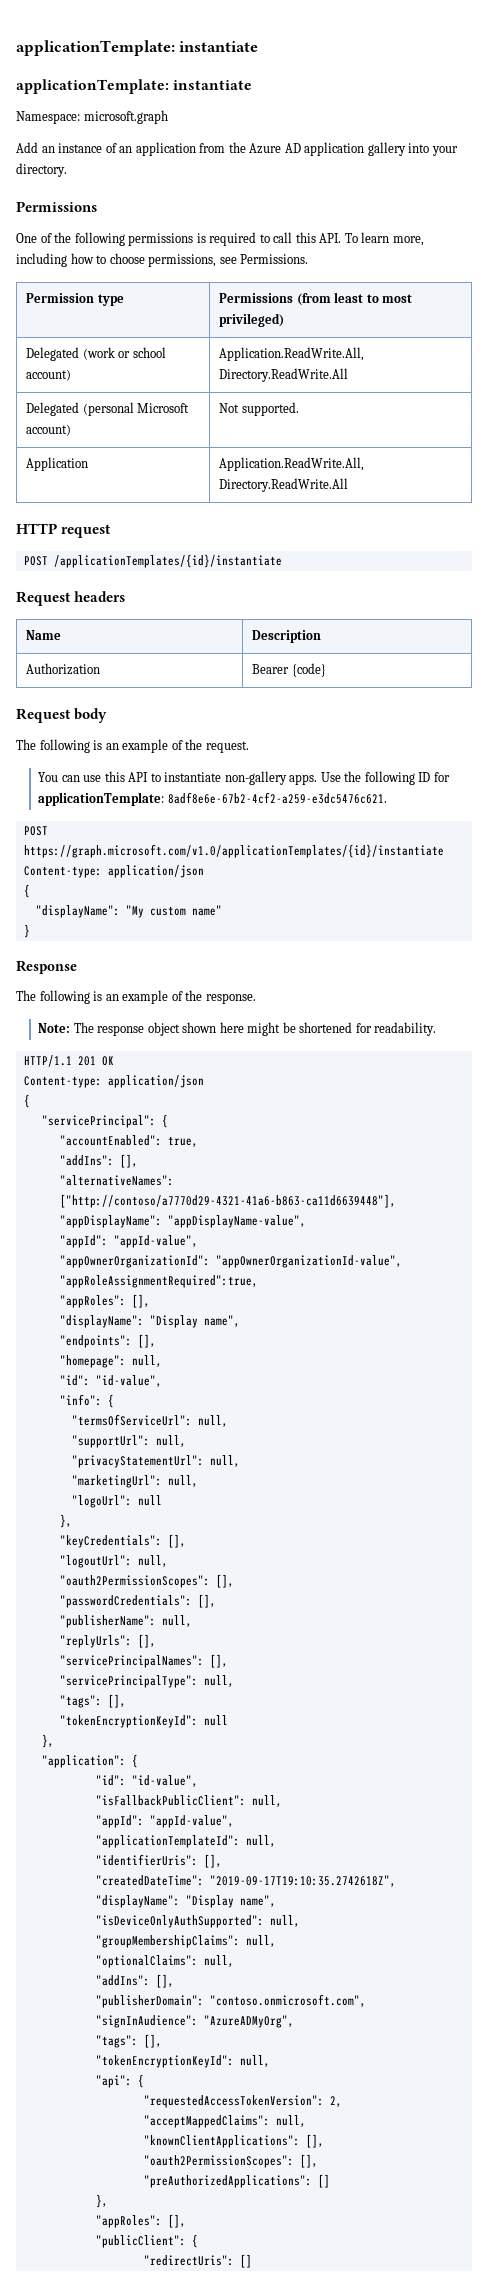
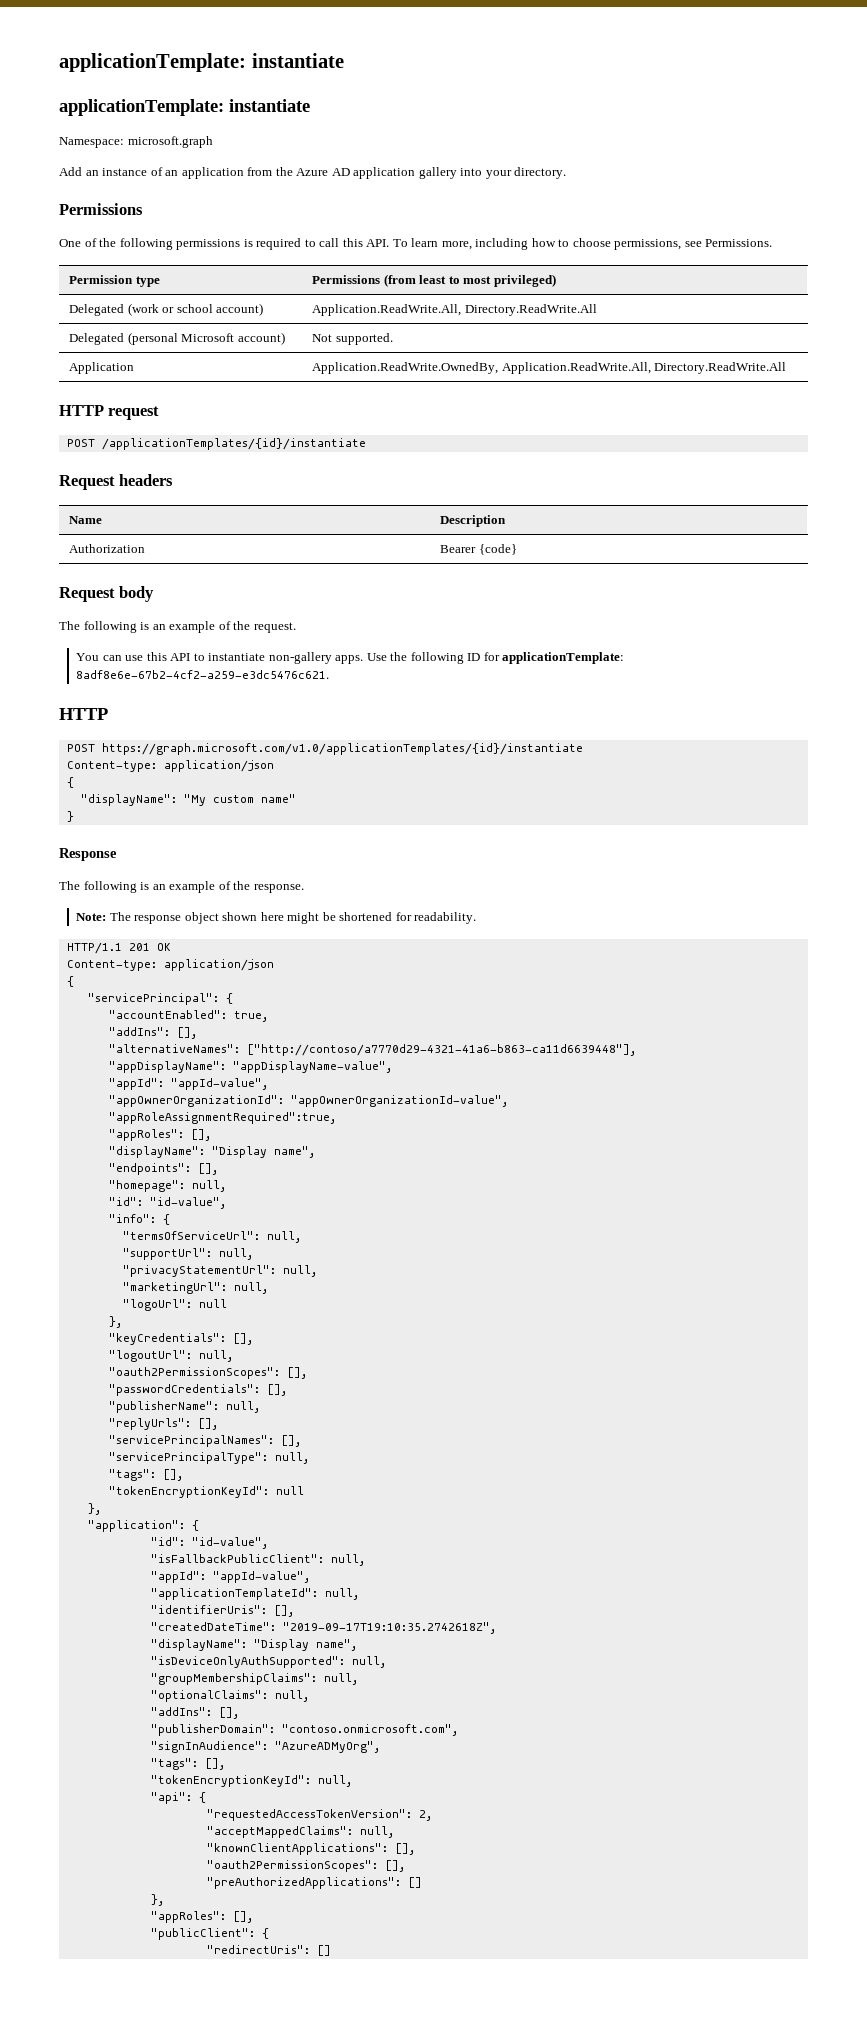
- Application | Application.ReadWrite.All, Directory.ReadWrite.All
+ Application | Application.ReadWrite.OwnedBy, Application.ReadWrite.All, Directory.ReadWrite.All
  Use the following ID for applicationTemplate: 8adf8e6e-67b2-4cf2-a259-e3dc5476c621.
+ HTTP

